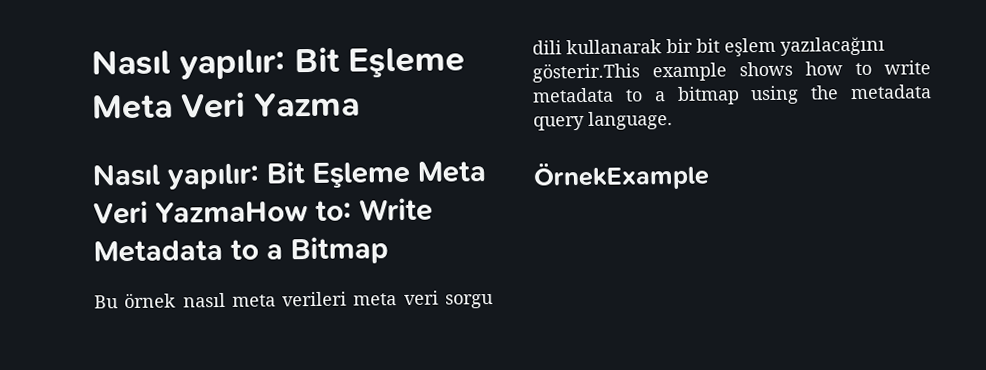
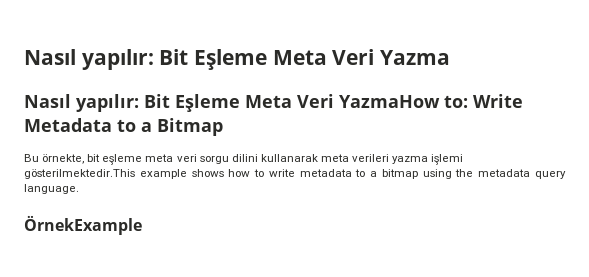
- Bu örnek nasıl meta verileri meta veri sorgu dili kullanarak bir bit eşlem yazılacağını gösterir.This example shows how to write metadata to a bitmap using the metadata query language.
+ Bu örnekte, bit eşleme meta veri sorgu dilini kullanarak meta verileri yazma işlemi gösterilmektedir.This example shows how to write metadata to a bitmap using the metadata query language.

